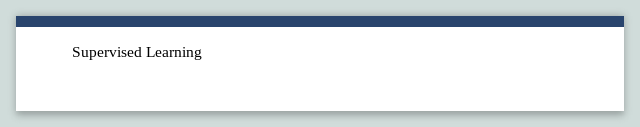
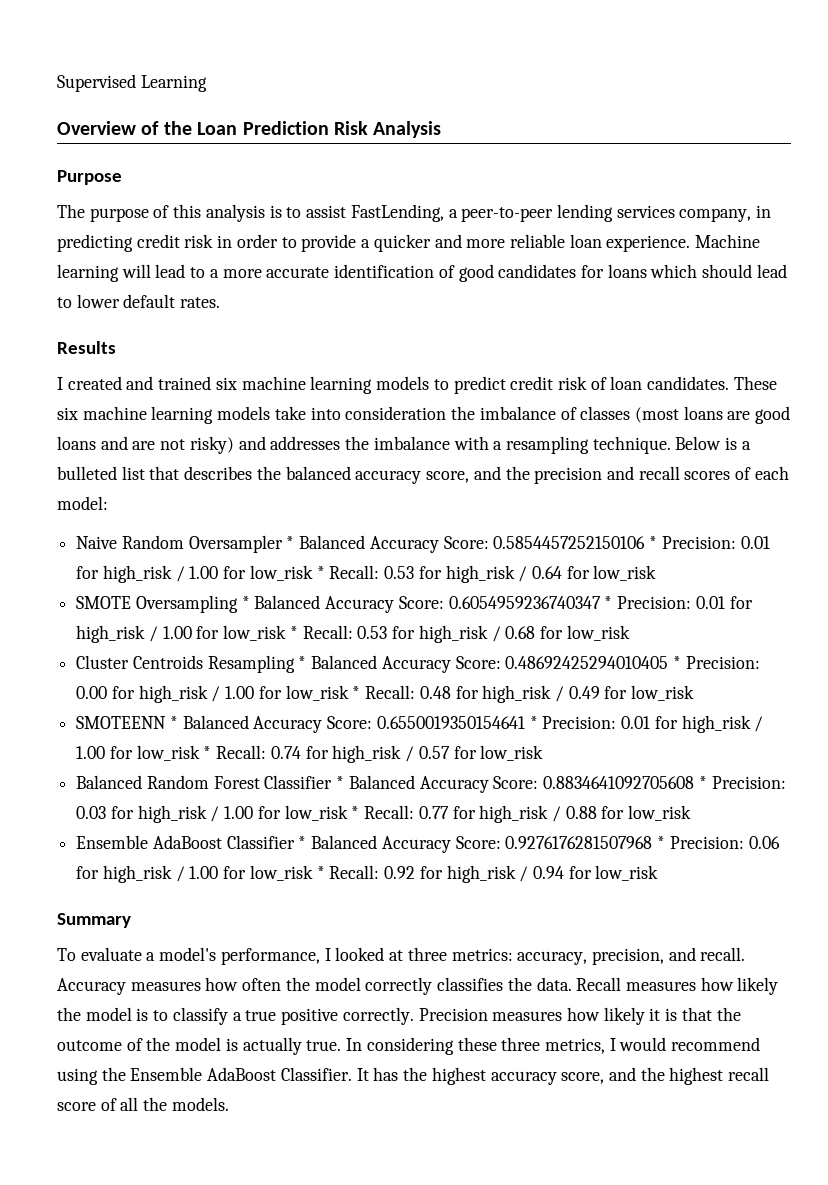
+ Overview of the Loan Prediction Risk Analysis
+ Purpose
+ The purpose of this analysis is to assist FastLending, a peer-to-peer lending services company, in predicting credit risk in order to provide a quicker and more reliable loan experience. Machine learning will lead to a more accurate identification of good candidates for loans which should lead to lower default rates.
+ Results
+ I created and trained six machine learning models to predict credit risk of loan candidates. These six machine learning models take into consideration the imbalance of classes (most loans are good loans and are not risky) and addresses the imbalance with a resampling technique. Below is a bulleted list that describes the balanced accuracy score, and the precision and recall scores of each model:
+ Naive Random Oversampler * Balanced Accuracy Score: 0.5854457252150106 * Precision: 0.01 for high_risk / 1.00 for low_risk * Recall: 0.53 for high_risk / 0.64 for low_risk
+ SMOTE Oversampling * Balanced Accuracy Score: 0.6054959236740347 * Precision: 0.01 for high_risk / 1.00 for low_risk * Recall: 0.53 for high_risk / 0.68 for low_risk
+ Cluster Centroids Resampling * Balanced Accuracy Score: 0.48692425294010405 * Precision: 0.00 for high_risk / 1.00 for low_risk * Recall: 0.48 for high_risk / 0.49 for low_risk
+ SMOTEENN * Balanced Accuracy Score: 0.6550019350154641 * Precision: 0.01 for high_risk / 1.00 for low_risk * Recall: 0.74 for high_risk / 0.57 for low_risk
+ Balanced Random Forest Classifier * Balanced Accuracy Score: 0.8834641092705608 * Precision: 0.03 for high_risk / 1.00 for low_risk * Recall: 0.77 for high_risk / 0.88 for low_risk
+ Ensemble AdaBoost Classifier * Balanced Accuracy Score: 0.9276176281507968 * Precision: 0.06 for high_risk / 1.00 for low_risk * Recall: 0.92 for high_risk / 0.94 for low_risk
+ Summary
+ To evaluate a model's performance, I looked at three metrics: accuracy, precision, and recall. Accuracy measures how often the model correctly classifies the data. Recall measures how likely the model is to classify a true positive correctly. Precision measures how likely it is that the outcome of the model is actually true. In considering these three metrics, I would recommend using the Ensemble AdaBoost Classifier. It has the highest accuracy score, and the highest recall score of all the models.

